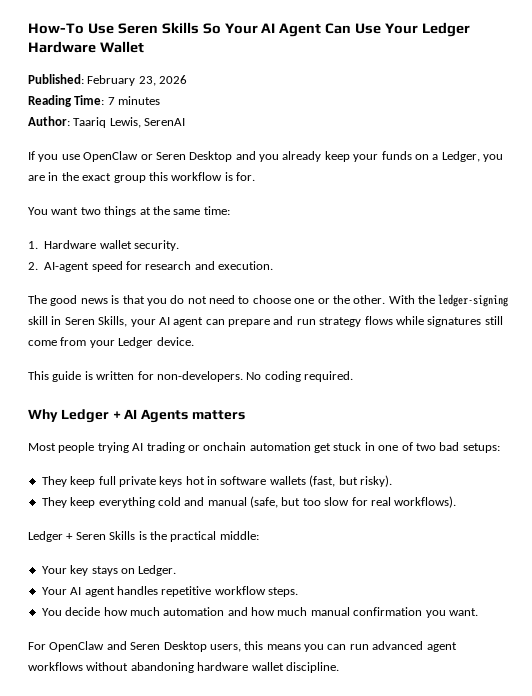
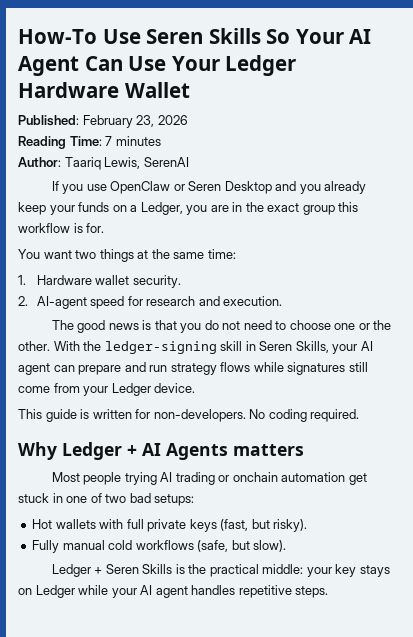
- They keep full private keys hot in software wallets (fast, but risky).
- They keep everything cold and manual (safe, but too slow for real workflows).
+ Hot wallets with full private keys (fast, but risky).
+ Fully manual cold workflows (safe, but slow).
- Ledger + Seren Skills is the practical middle:
- Your key stays on Ledger.
- Your AI agent handles repetitive workflow steps.
+ Ledger + Seren Skills is the practical middle: your key stays on Ledger while your AI agent handles repetitive steps.
- You decide how much automation and how much manual confirmation you want.
- For OpenClaw and Seren Desktop users, this means you can run advanced agent workflows without abandoning hardware wallet discipline.

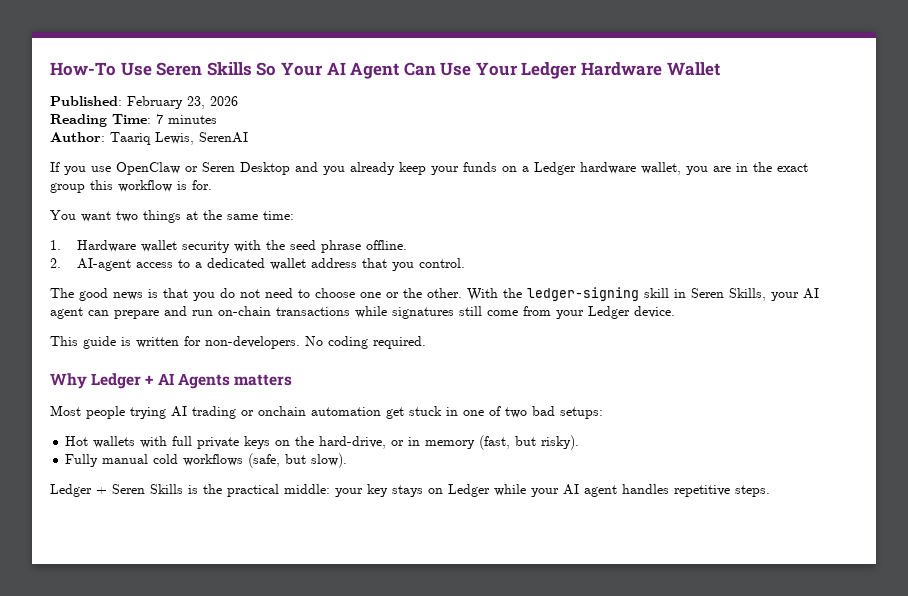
- If you use OpenClaw or Seren Desktop and you already keep your funds on a Ledger, you are in the exact group this workflow is for.
+ If you use OpenClaw or Seren Desktop and you already keep your funds on a Ledger hardware wallet, you are in the exact group this workflow is for.
- 1. Hardware wallet security.
- 2. AI-agent speed for research and execution.
+ 1. Hardware wallet security with the seed phrase offline.
+ 2. AI-agent access to a dedicated wallet address that you control.
- With the ledger-signing skill in Seren Skills, your AI agent can prepare and run strategy flows while signatures still come from your Ledger device.
+ With the ledger-signing skill in Seren Skills, your AI agent can prepare and run on-chain transactions while signatures still come from your Ledger device.
- Hot wallets with full private keys (fast, but risky).
+ Hot wallets with full private keys on the hard-drive, or in memory (fast, but risky).

